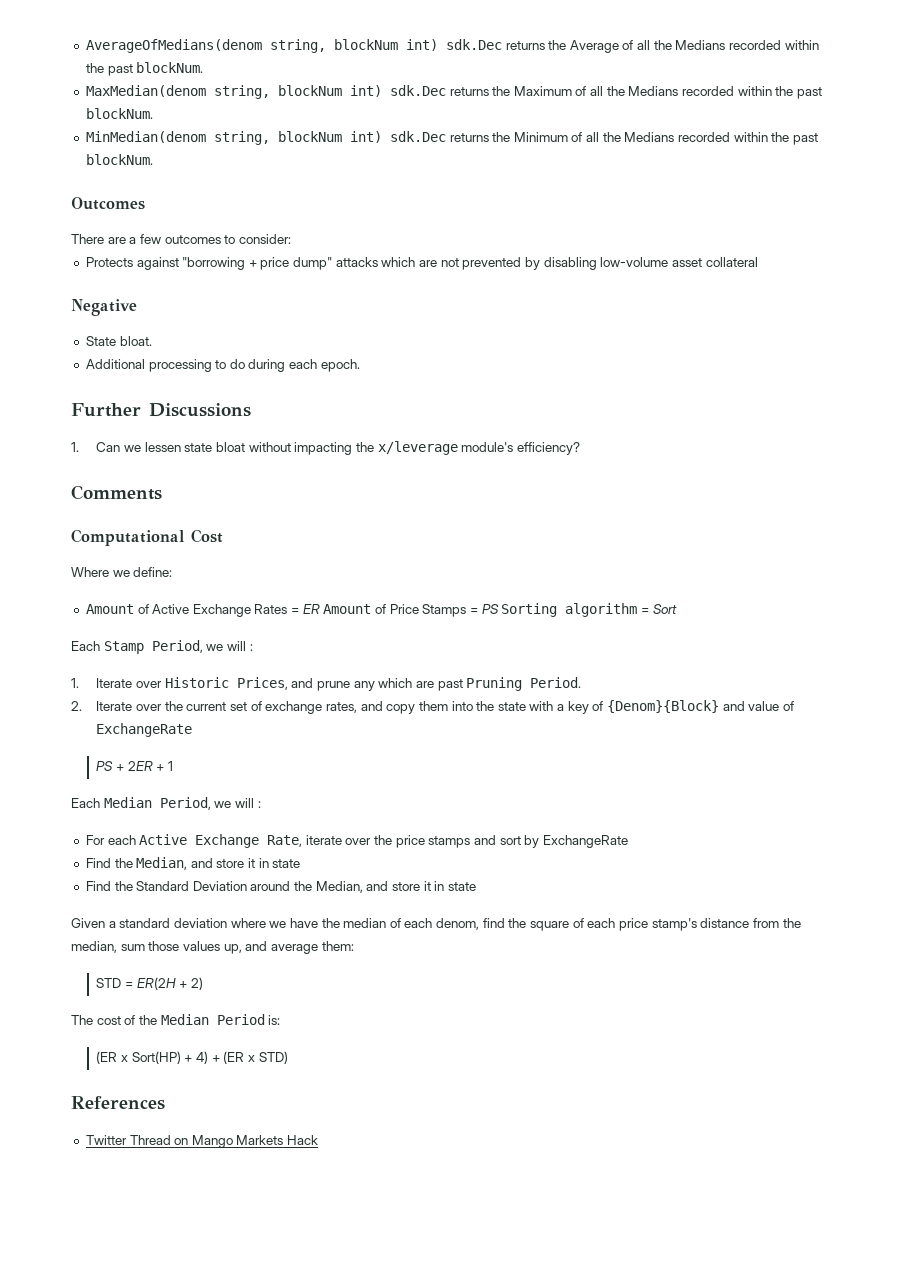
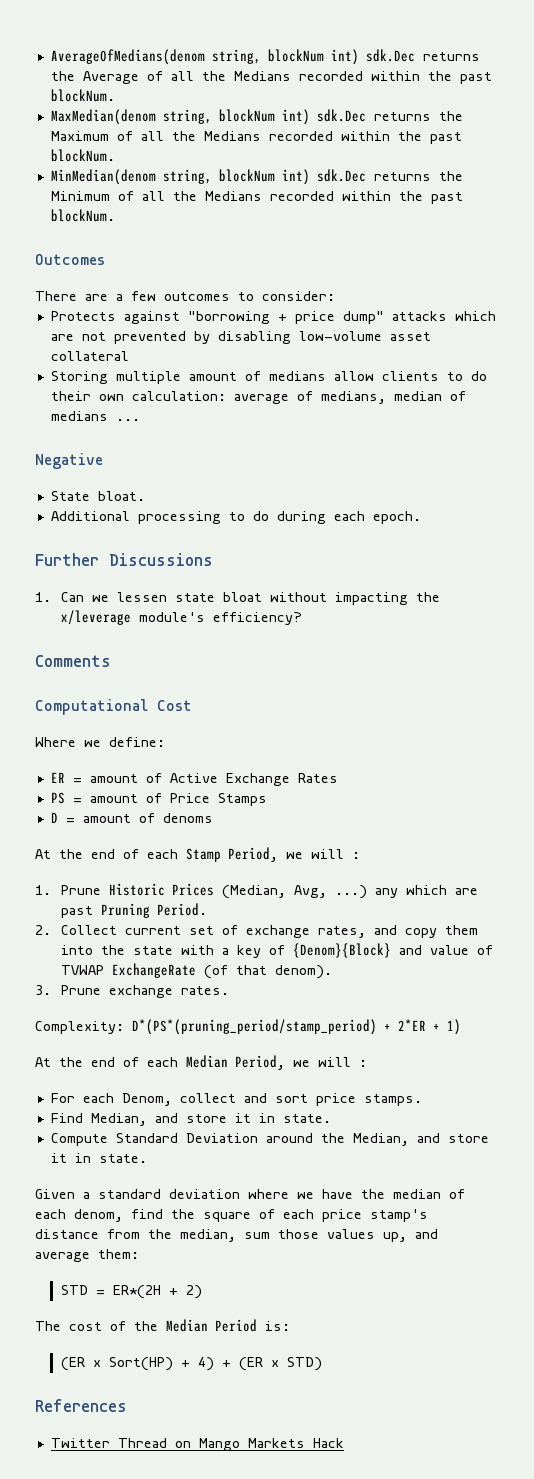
+ Storing multiple amount of medians allow clients to do their own calculation: average of medians, median of medians ...
- Amount of Active Exchange Rates = ER Amount of Price Stamps = PS Sorting algorithm = Sort
- Each Stamp Period, we will :
+ ER = amount of Active Exchange Rates
+ PS = amount of Price Stamps
+ D = amount of denoms
+ At the end of each Stamp Period, we will :
- 1. Iterate over Historic Prices, and prune any which are past Pruning Period.
+ 1. Prune Historic Prices (Median, Avg, ...) any which are past Pruning Period.
- 2. Iterate over the current set of exchange rates, and copy them into the state with a key of {Denom}{Block} and value of ExchangeRate
- PS + 2ER + 1
- Each Median Period, we will :
+ 2. Collect current set of exchange rates, and copy them into the state with a key of {Denom}{Block} and value of TVWAP ExchangeRate (of that denom).
+ 3. Prune exchange rates.
+ Complexity: D*(PS*(pruning_period/stamp_period) + 2*ER + 1)
+ At the end of each Median Period, we will :
- For each Active Exchange Rate, iterate over the price stamps and sort by ExchangeRate
- Find the Median, and store it in state
- Find the Standard Deviation around the Median, and store it in state
+ For each Denom, collect and sort price stamps.
+ Find Median, and store it in state.
+ Compute Standard Deviation around the Median, and store it in state.
- STD = ER(2H + 2)
+ STD = ER*(2H + 2)

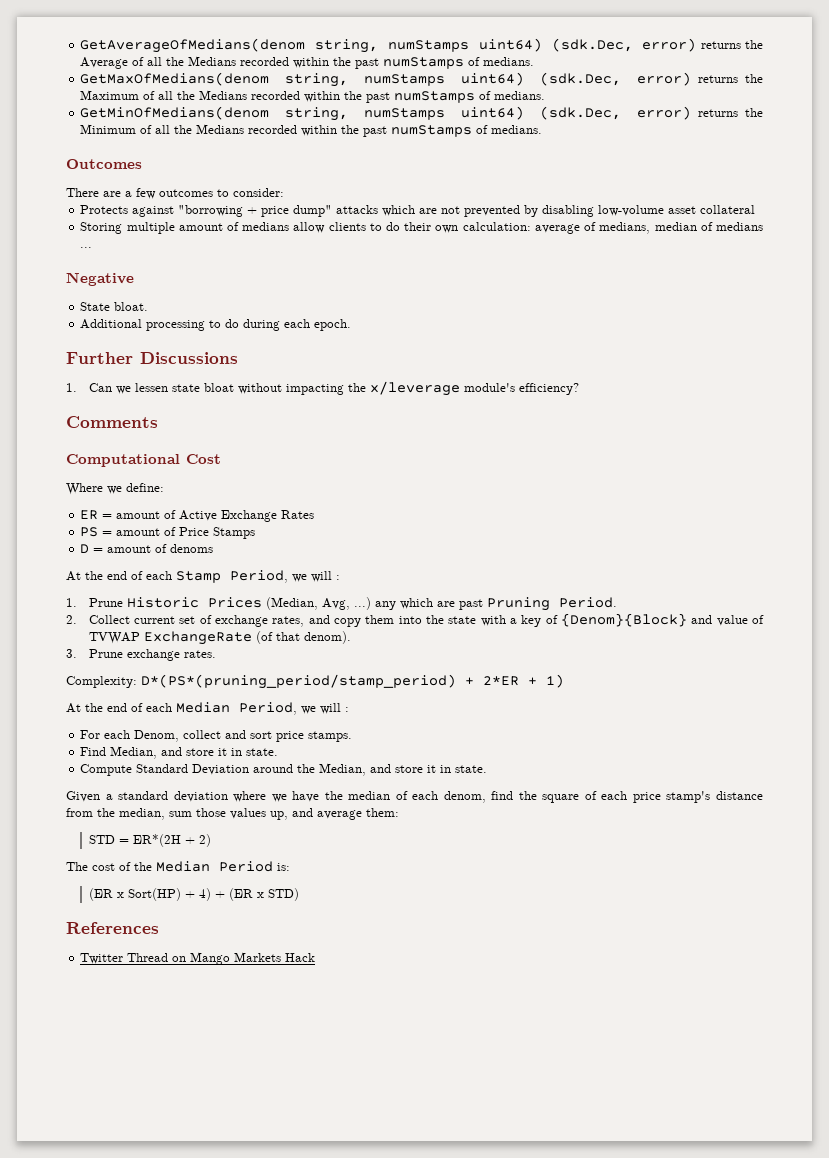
- AverageOfMedians(denom string, blockNum int) sdk.Dec returns the Average of all the Medians recorded within the past blockNum.
- MaxMedian(denom string, blockNum int) sdk.Dec returns the Maximum of all the Medians recorded within the past blockNum.
- MinMedian(denom string, blockNum int) sdk.Dec returns the Minimum of all the Medians recorded within the past blockNum.
+ GetAverageOfMedians(denom string, numStamps uint64) (sdk.Dec, error) returns the Average of all the Medians recorded within the past numStamps of medians.
+ GetMaxOfMedians(denom string, numStamps uint64) (sdk.Dec, error) returns the Maximum of all the Medians recorded within the past numStamps of medians.
+ GetMinOfMedians(denom string, numStamps uint64) (sdk.Dec, error) returns the Minimum of all the Medians recorded within the past numStamps of medians.

